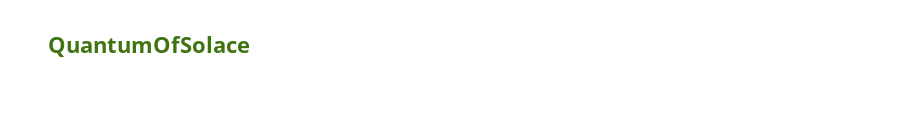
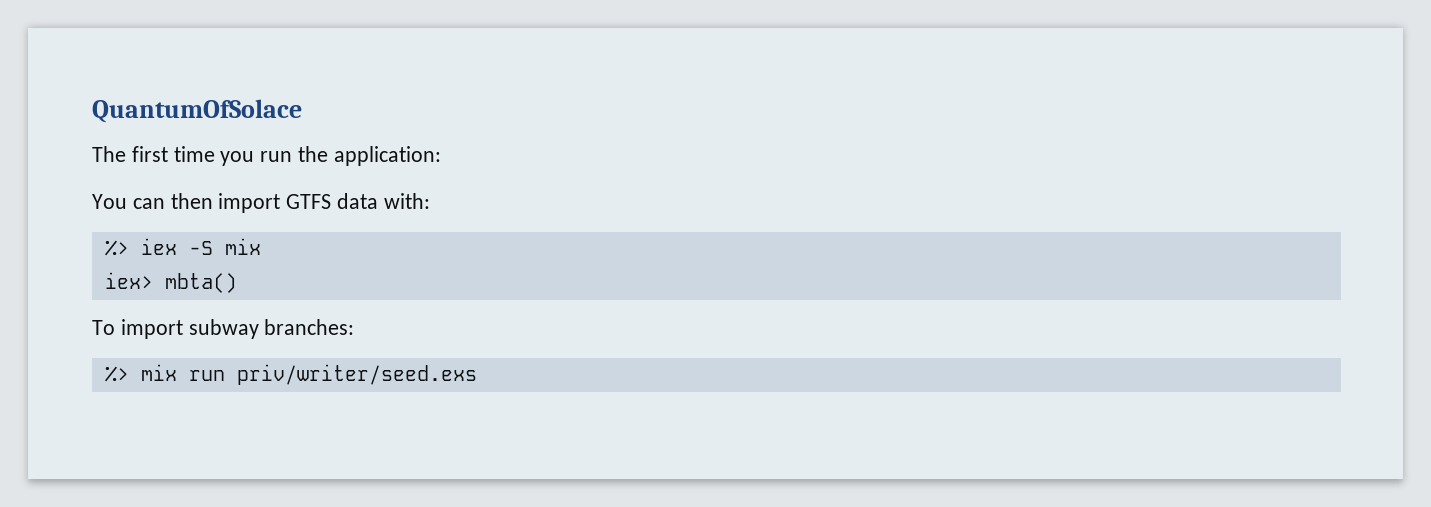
+ The first time you run the application:
+ You can then import GTFS data with:
+ %> iex -S mix
+ iex> mbta()
+ To import subway branches:
+ %> mix run priv/writer/seed.exs

